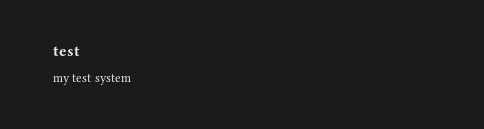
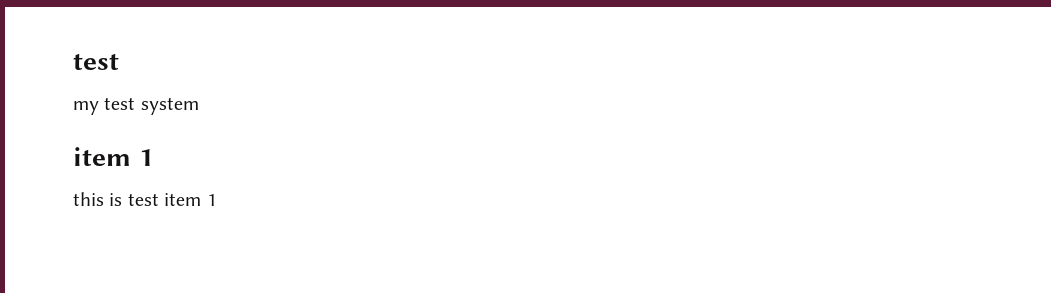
  my test system
+ item 1
+ this is test item 1

